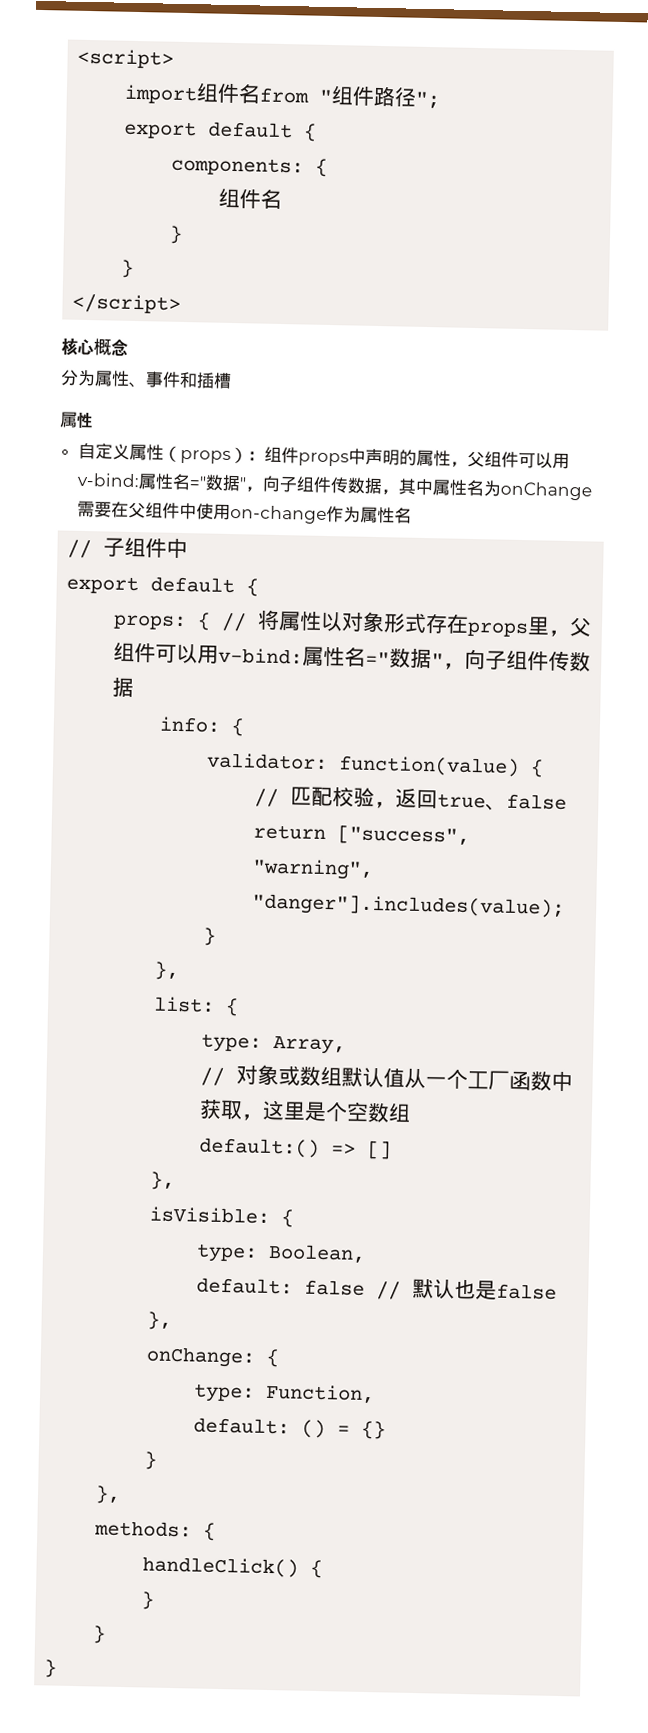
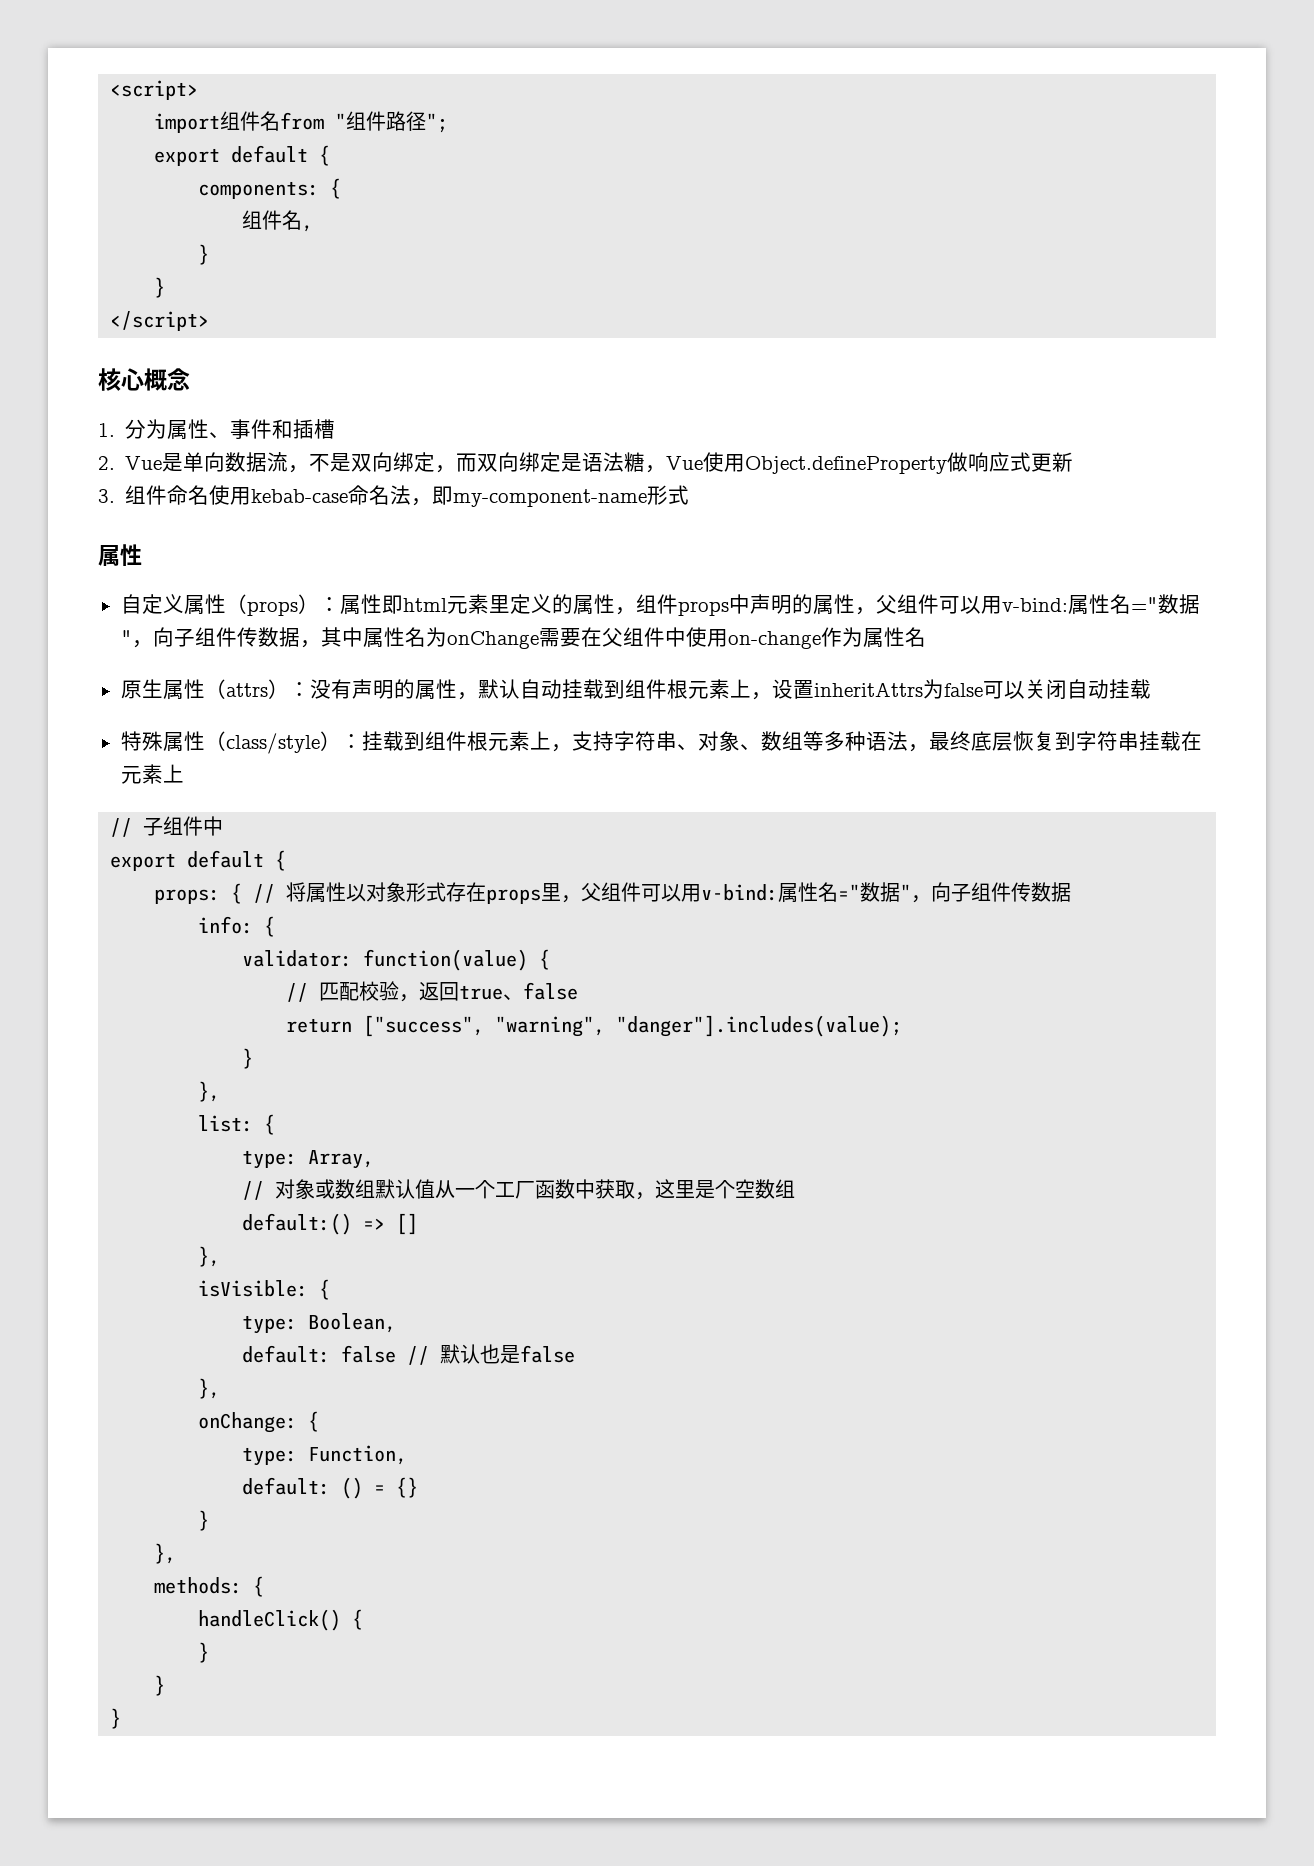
  components: {
- 组件名
+ 组件名,
- 分为属性、事件和插槽
+ 1.分为属性、事件和插槽
+ 2. Vue是单向数据流，不是双向绑定，而双向绑定是语法糖，Vue使用Object.defineProperty做响应式更新
+ 3.组件命名使用kebab-case命名法，即my-component-name形式
- 自定义属性（props）：组件props中声明的属性，父组件可以用v-bind:属性名="数据"，向子组件传数据，其中属性名为onChange需要在父组件中使用on-change作为属性名
+ 自定义属性（props）：属性即html元素里定义的属性，组件props中声明的属性，父组件可以用v-bind:属性名="数据"，向子组件传数据，其中属性名为onChange需要在父组件中使用on-change作为属性名
+ 原生属性（attrs）：没有声明的属性，默认自动挂载到组件根元素上，设置inheritAttrs为false可以关闭自动挂载
+ 特殊属性（class/style）：挂载到组件根元素上，支持字符串、对象、数组等多种语法，最终底层恢复到字符串挂载在元素上

